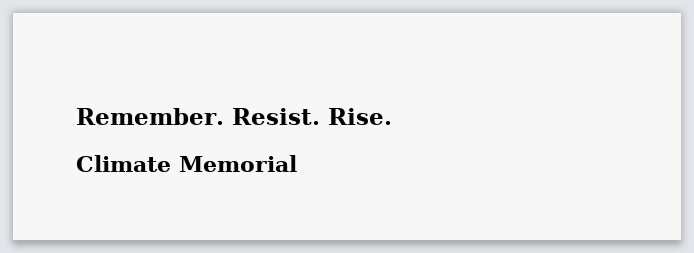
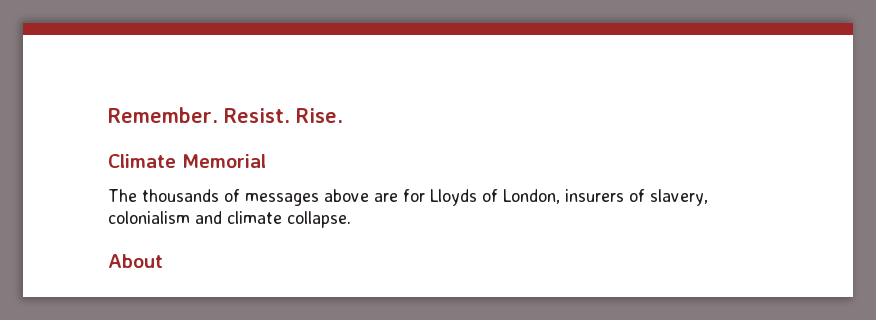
+ The thousands of messages above are for Lloyds of London, insurers of slavery, colonialism and climate collapse.
+ About

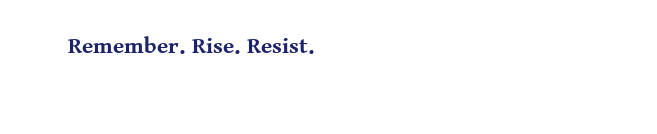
- Resist. Rise.
- Climate Memorial
- The thousands of messages above are for Lloyds of London, insurers of slavery, colonialism and climate collapse.
- About
+ Rise. Resist.

